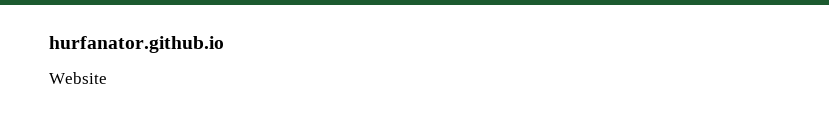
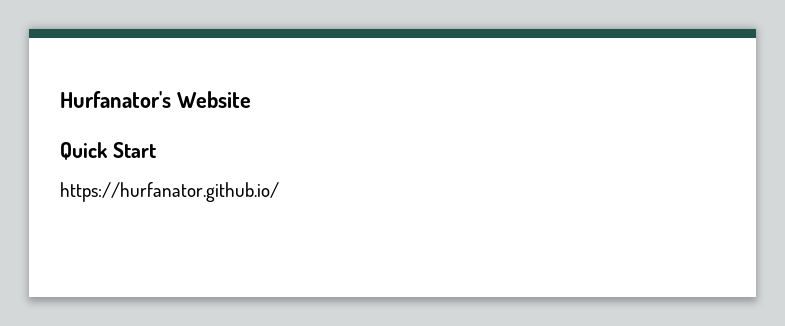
- hurfanator.github.io
- Website
+ Hurfanator's Website
+ Quick Start
+ https://hurfanator.github.io/

